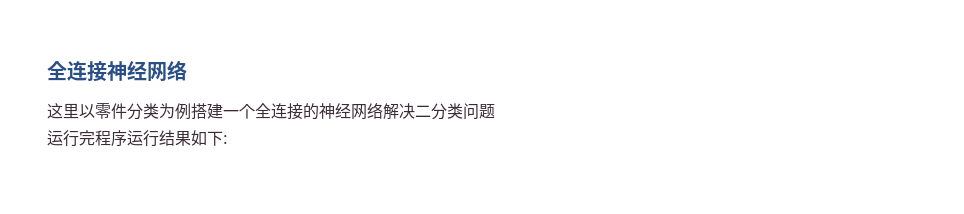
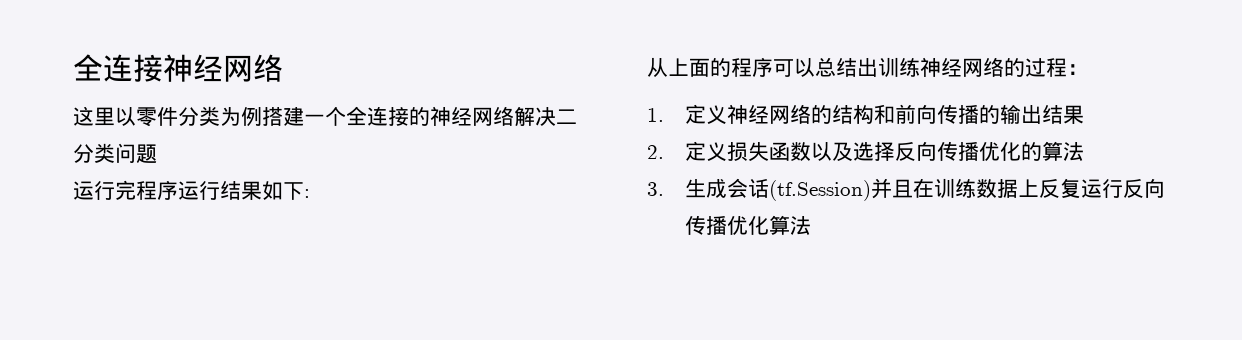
+ 从上面的程序可以总结出训练神经网络的过程：
+ 1.定义神经网络的结构和前向传播的输出结果
+ 2.定义损失函数以及选择反向传播优化的算法
+ 3.生成会话(tf.Session)并且在训练数据上反复运行反向传播优化算法

